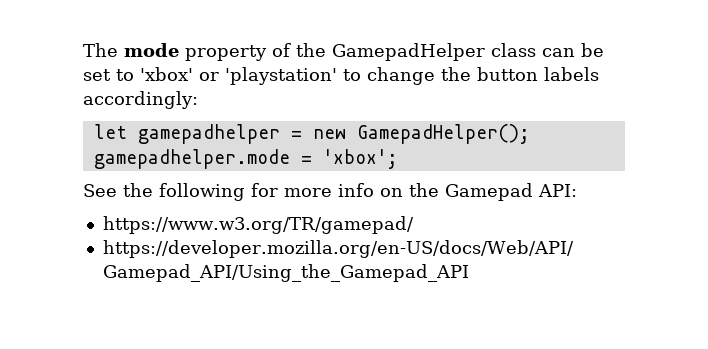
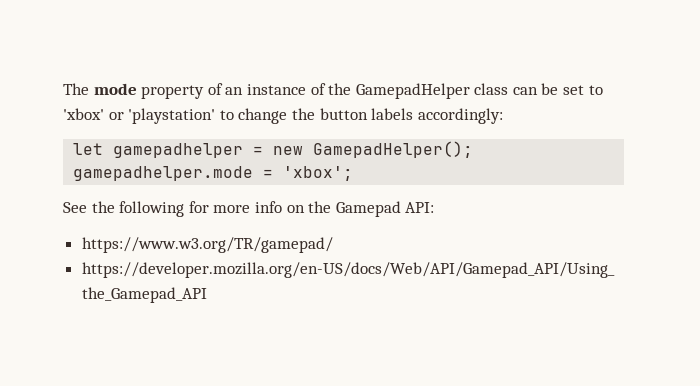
- The mode property of the GamepadHelper class can be set to 'xbox' or 'playstation' to change the button labels accordingly:
+ The mode property of an instance of the GamepadHelper class can be set to 'xbox' or 'playstation' to change the button labels accordingly:

